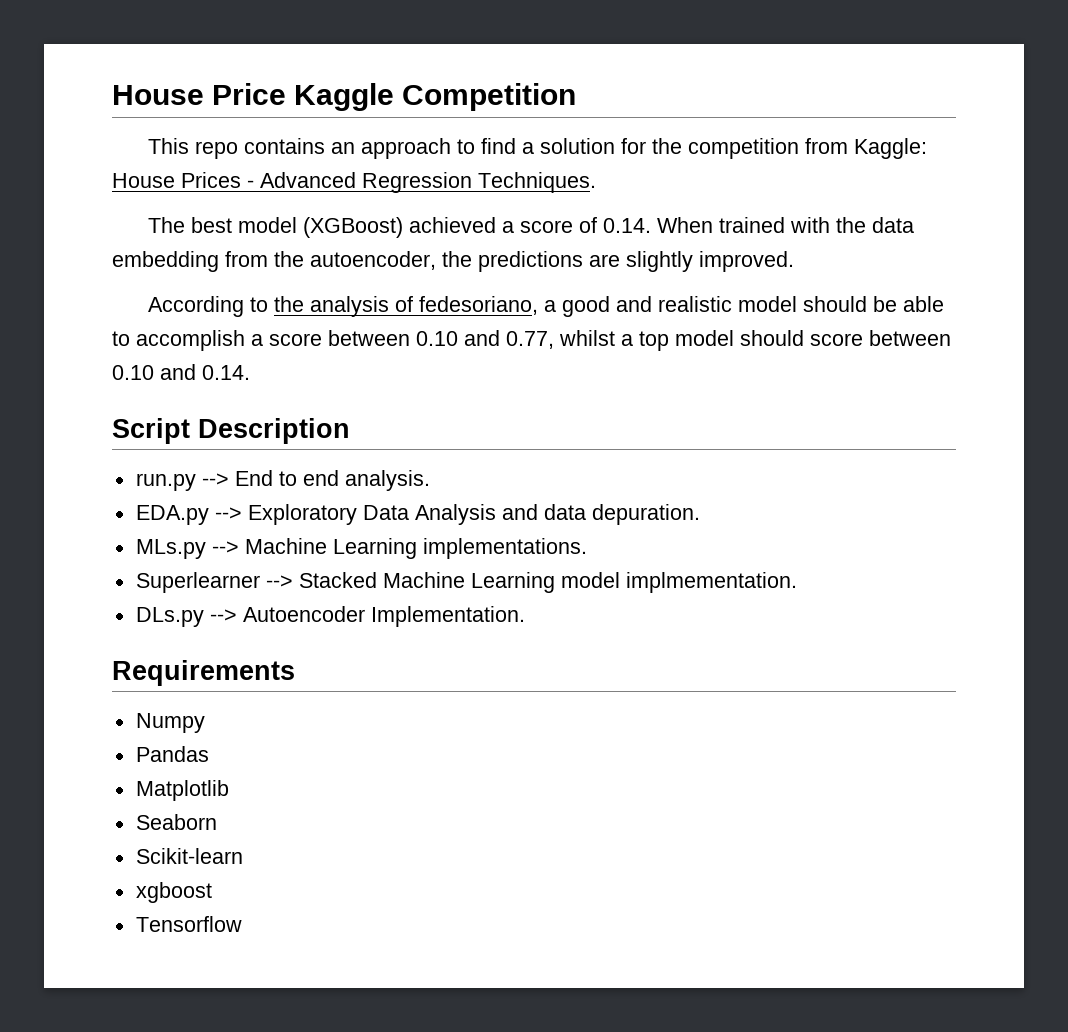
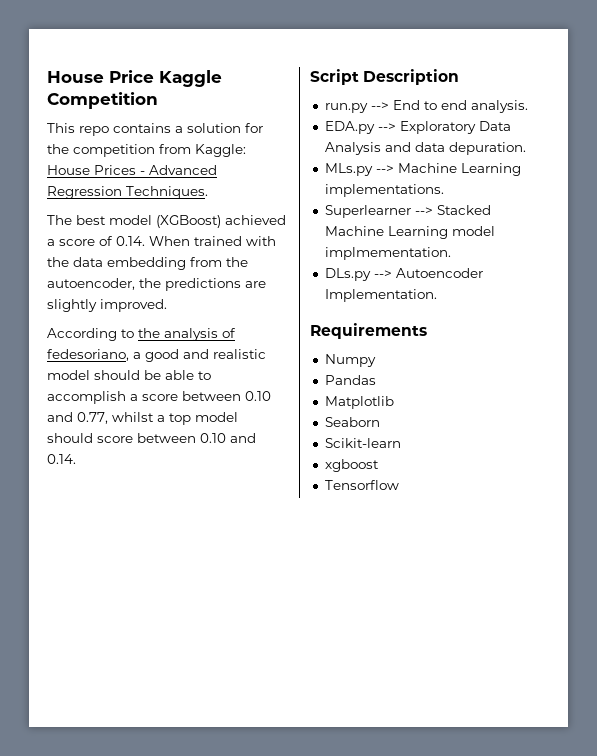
- This repo contains an approach to find a solution for the competition from Kaggle: House Prices - Advanced Regression Techniques.
+ This repo contains a solution for the competition from Kaggle: House Prices - Advanced Regression Techniques.

